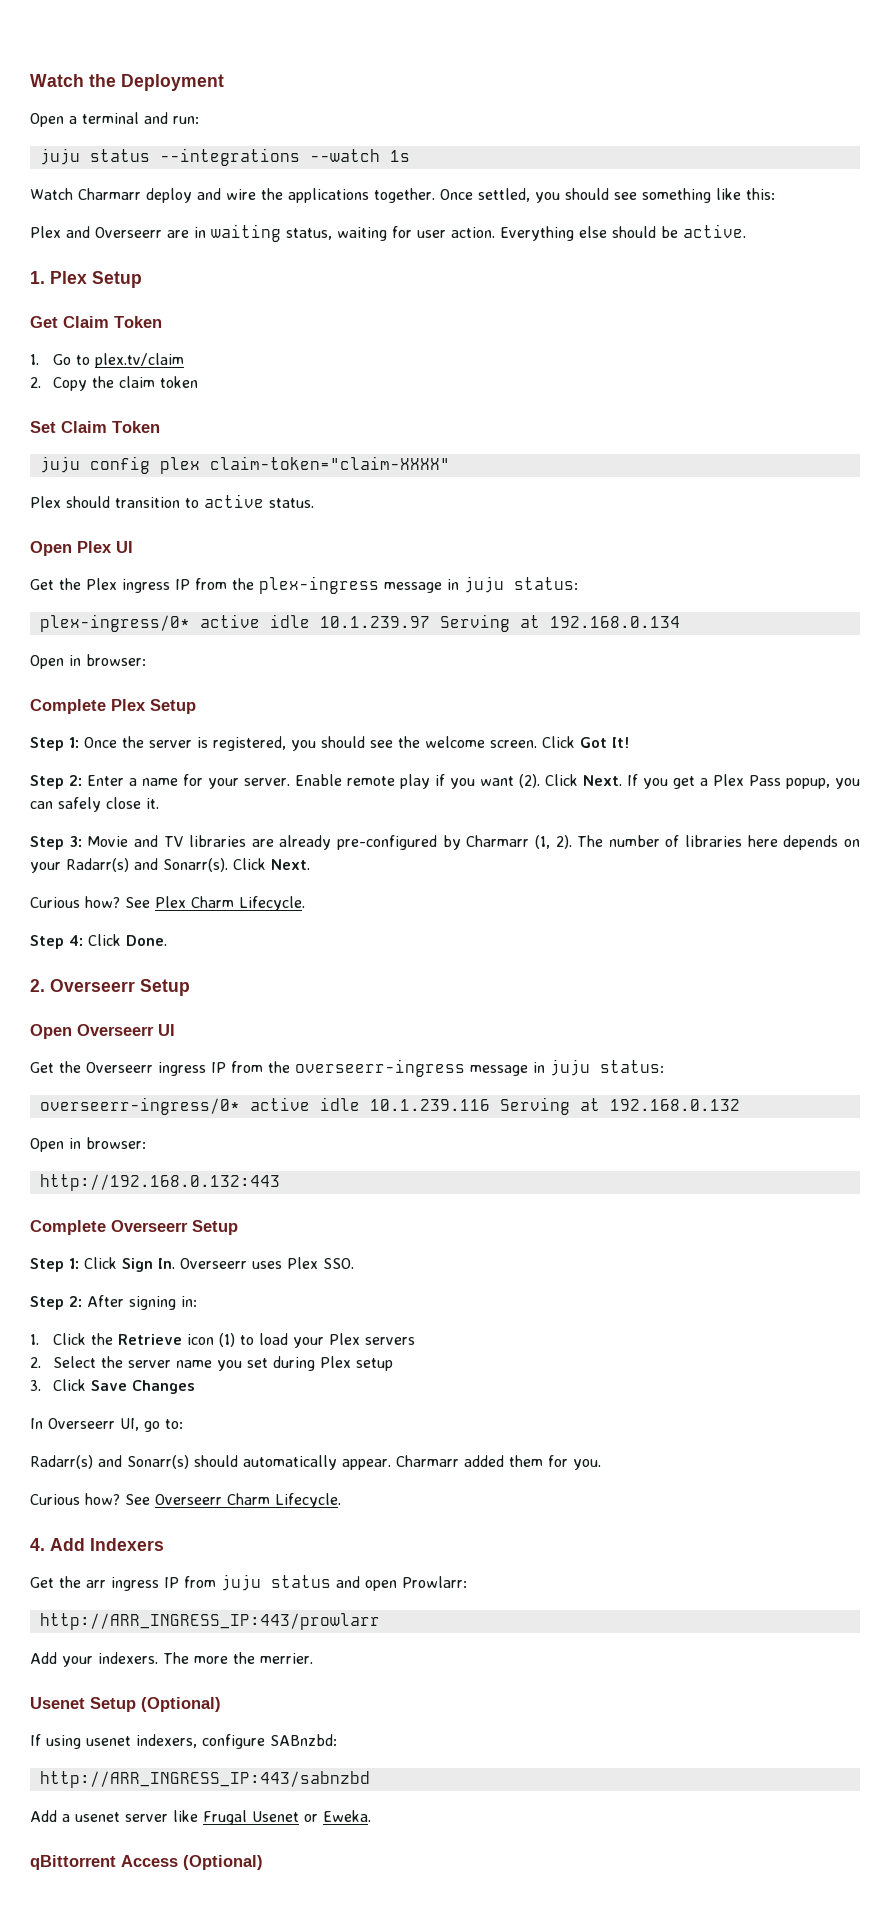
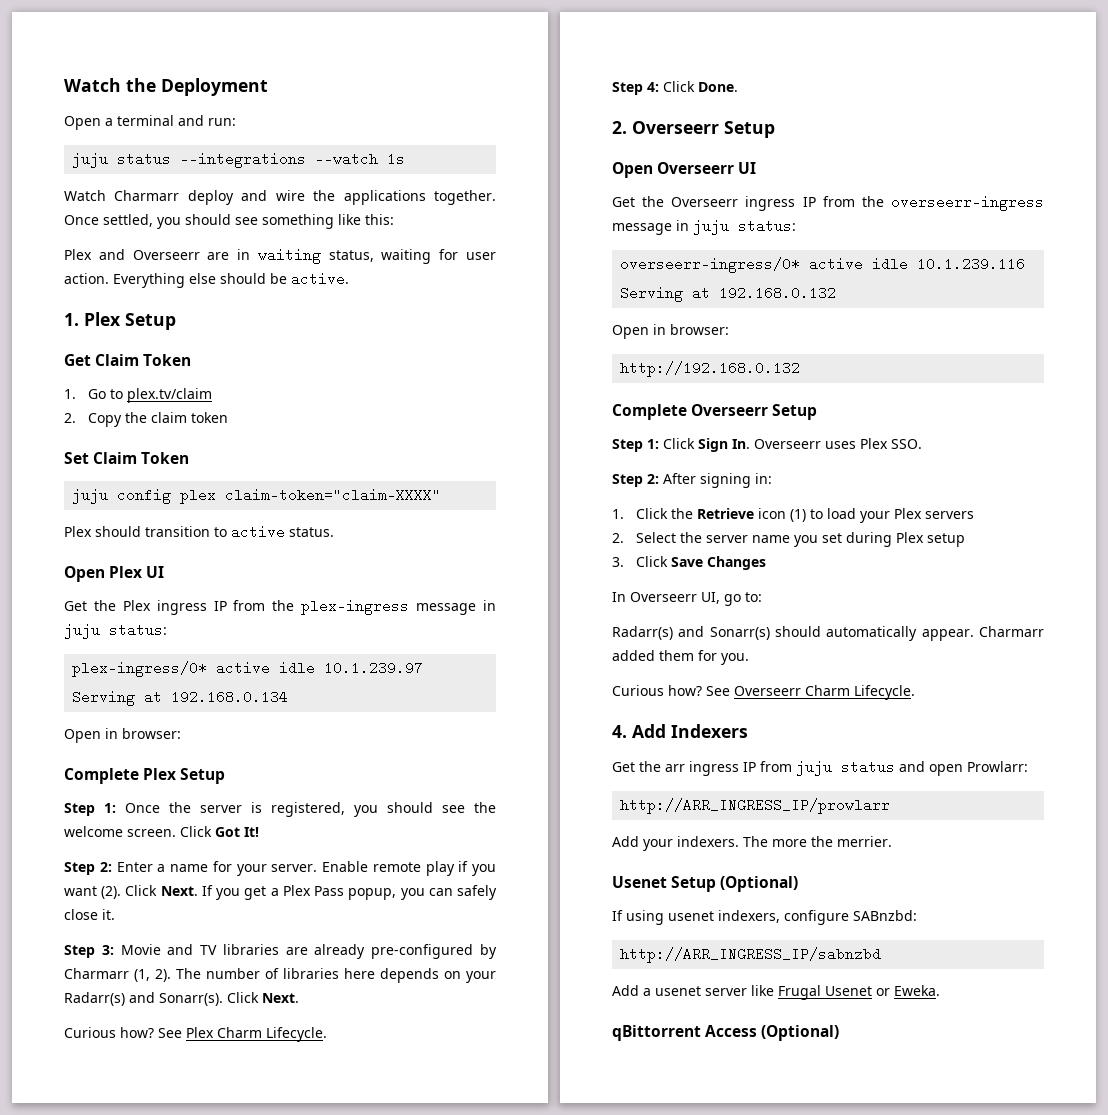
- http://192.168.0.132:443
+ http://192.168.0.132
- http://ARR_INGRESS_IP:443/prowlarr
+ http://ARR_INGRESS_IP/prowlarr
- http://ARR_INGRESS_IP:443/sabnzbd
+ http://ARR_INGRESS_IP/sabnzbd

